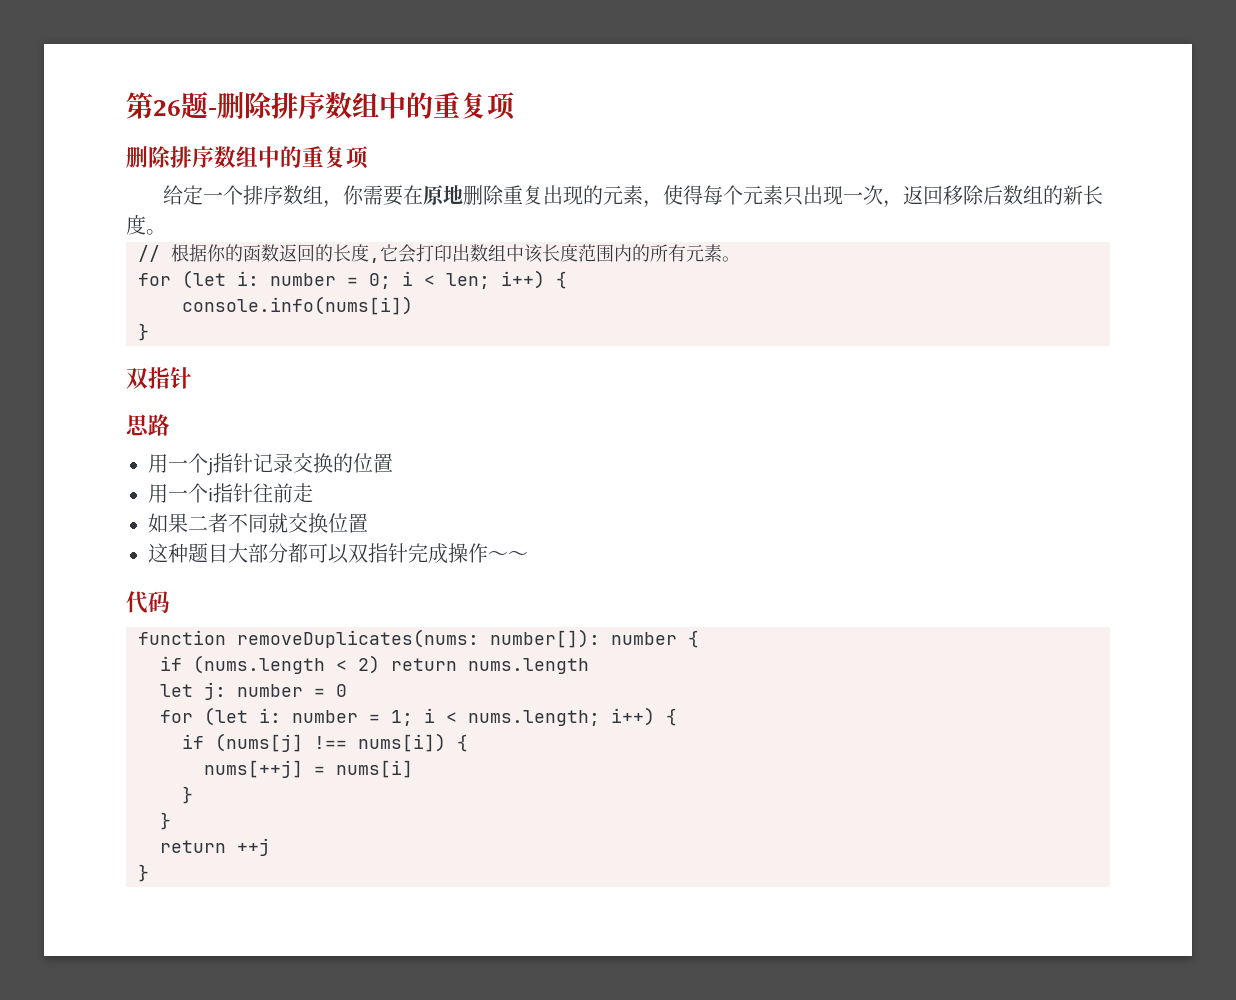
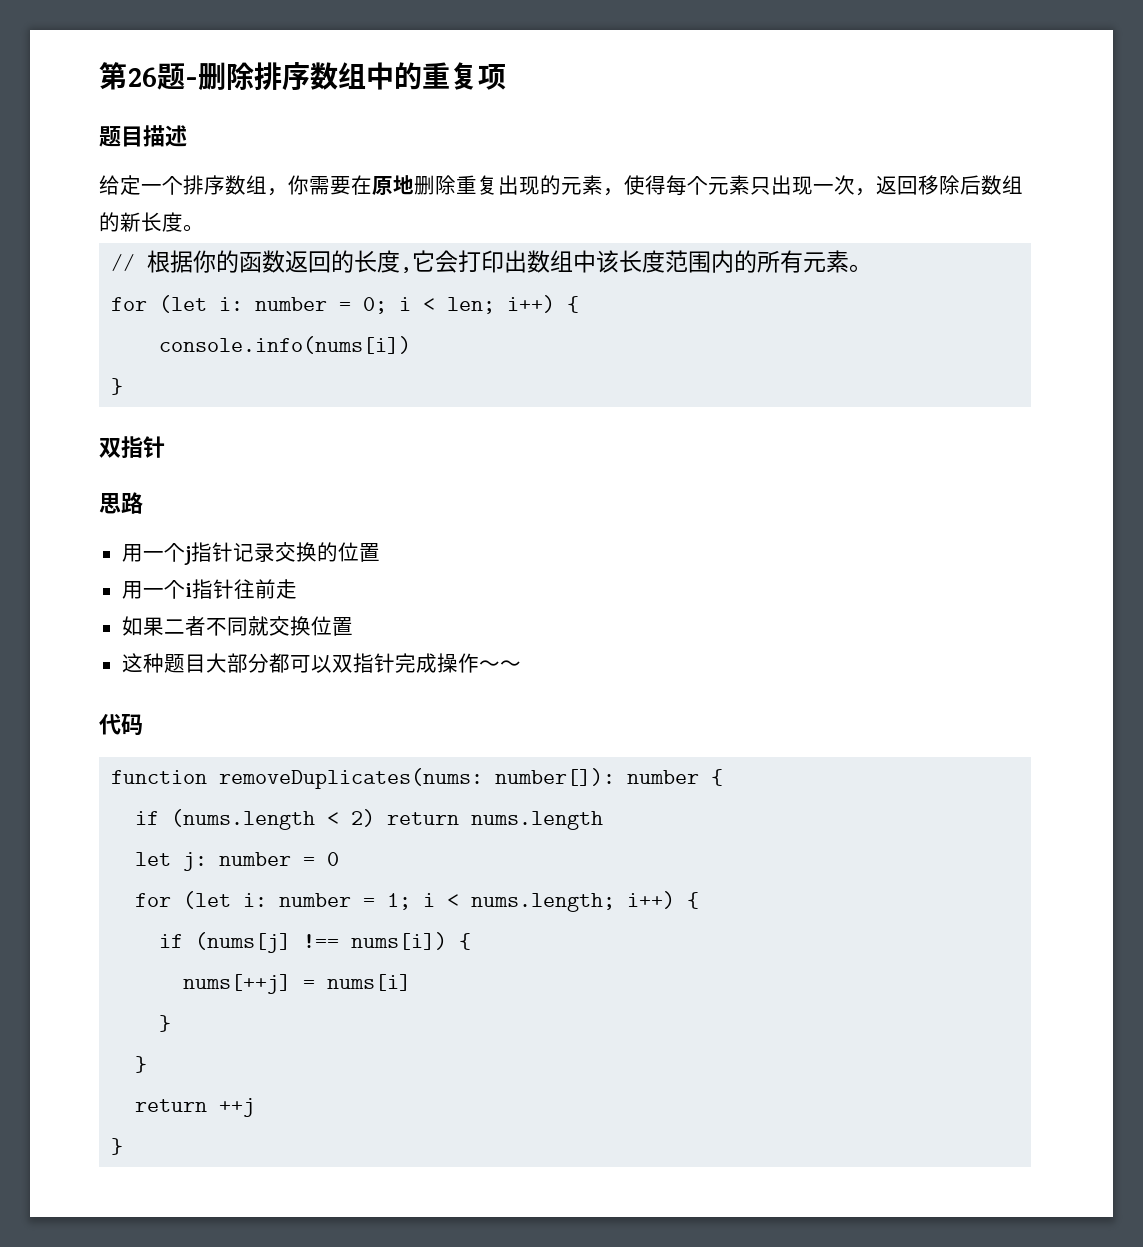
  第26题-删除排序数组中的重复项
- 删除排序数组中的重复项
+ 题目描述

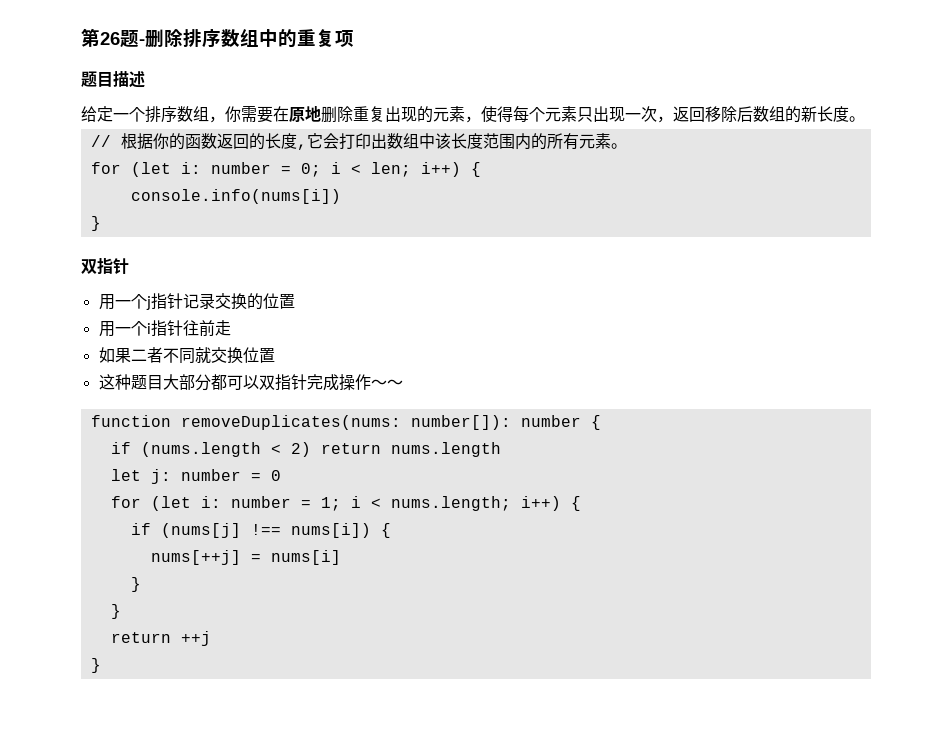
- 思路
- 代码

